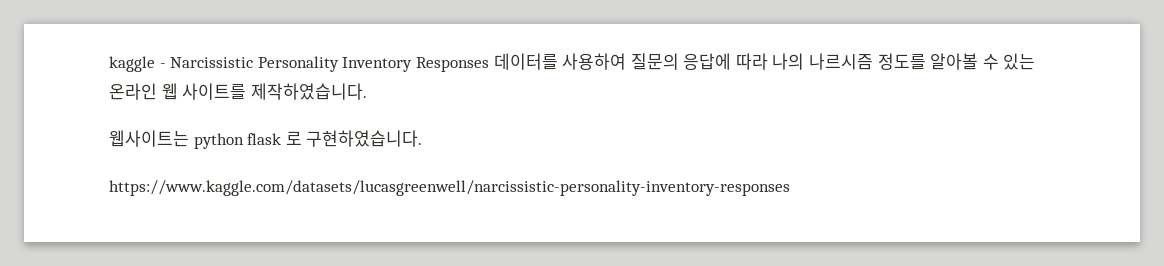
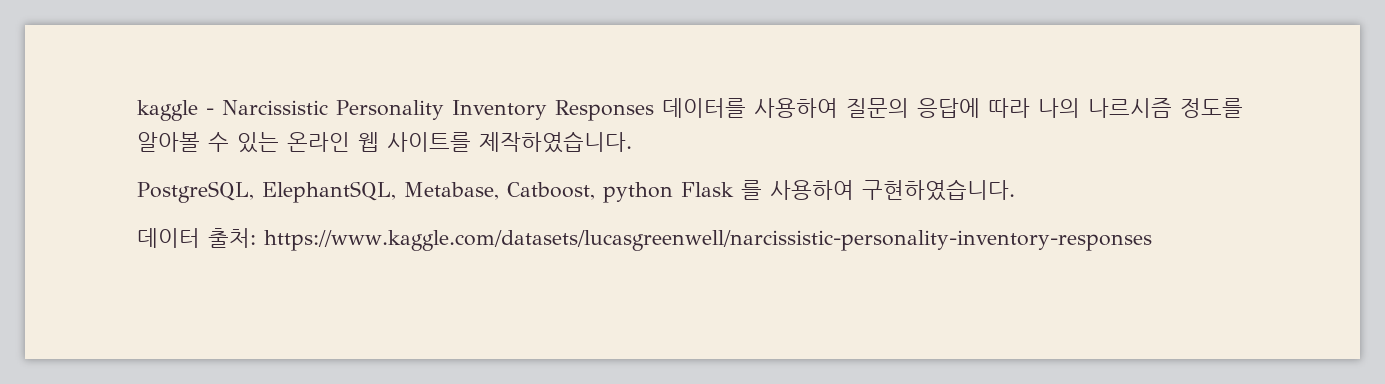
- 웹사이트는 python flask 로 구현하였습니다.
+ PostgreSQL, ElephantSQL, Metabase, Catboost, python Flask 를 사용하여 구현하였습니다.
- https://www.kaggle.com/datasets/lucasgreenwell/narcissistic-personality-inventory-responses
+ 데이터 출처: https://www.kaggle.com/datasets/lucasgreenwell/narcissistic-personality-inventory-responses

